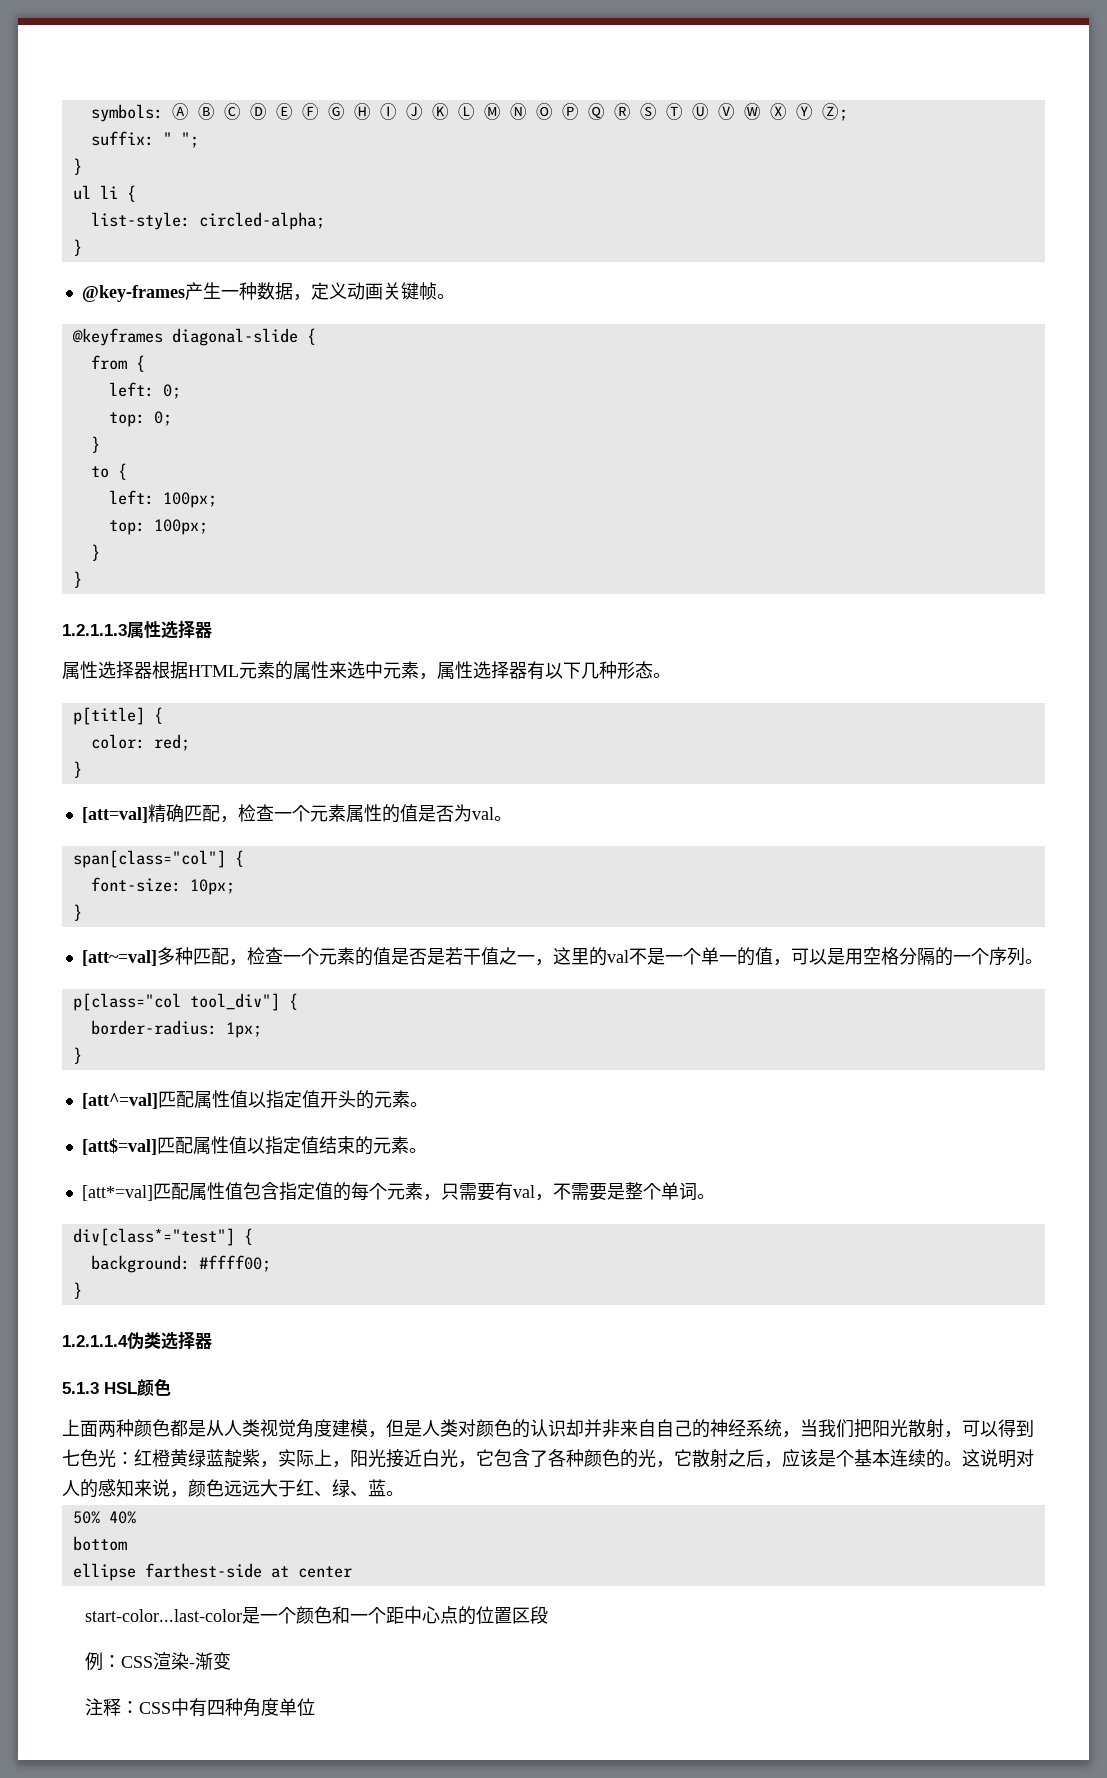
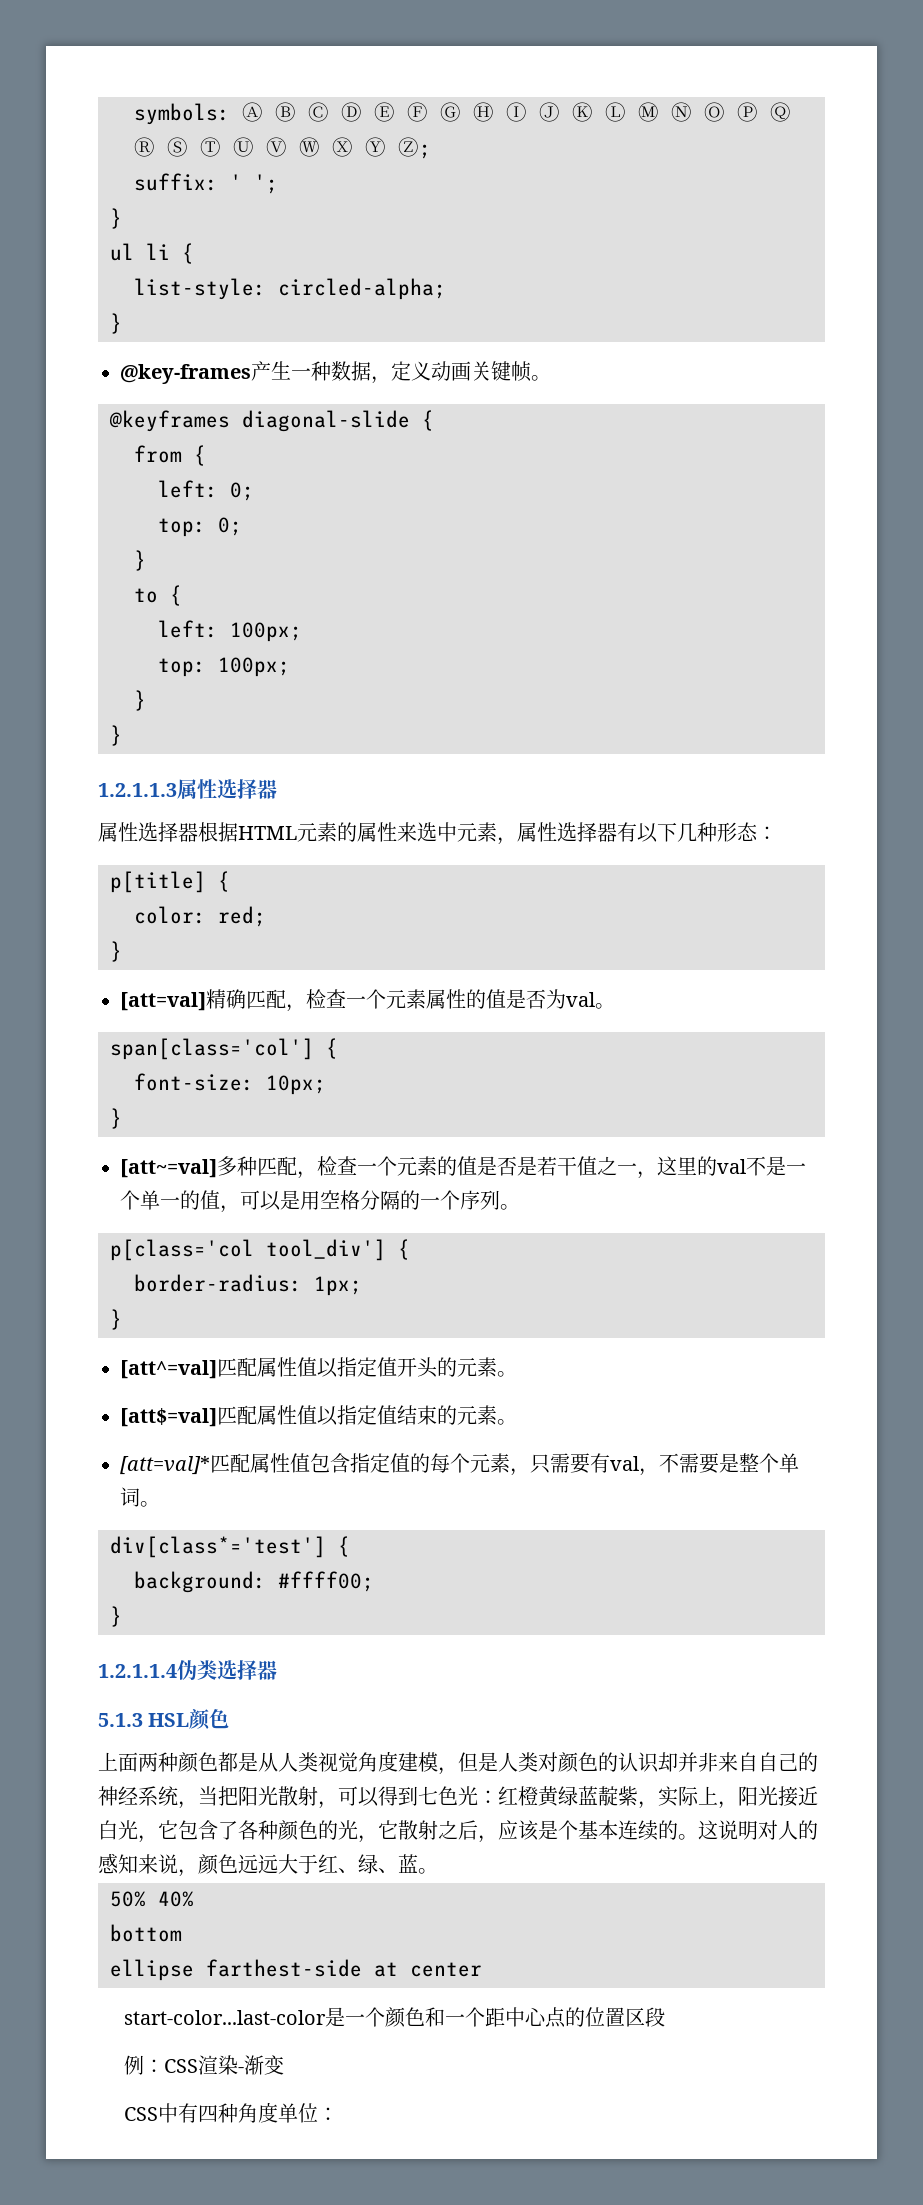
- suffix: " ";
+ suffix: ' ';
- 属性选择器根据HTML元素的属性来选中元素，属性选择器有以下几种形态。
+ 属性选择器根据HTML元素的属性来选中元素，属性选择器有以下几种形态：
- span[class="col"] {
+ span[class='col'] {
- p[class="col tool_div"] {
+ p[class='col tool_div'] {
- [att*=val]匹配属性值包含指定值的每个元素，只需要有val，不需要是整个单词。
+ [att=val]*匹配属性值包含指定值的每个元素，只需要有val，不需要是整个单词。
- div[class*="test"] {
+ div[class*='test'] {
- 上面两种颜色都是从人类视觉角度建模，但是人类对颜色的认识却并非来自自己的神经系统，当我们把阳光散射，可以得到七色光：红橙黄绿蓝靛紫，实际上，阳光接近白光，它包含了各种颜色的光，它散射之后，应该是个基本连续的。
+ 上面两种颜色都是从人类视觉角度建模，但是人类对颜色的认识却并非来自自己的神经系统，当把阳光散射，可以得到七色光：红橙黄绿蓝靛紫，实际上，阳光接近白光，它包含了各种颜色的光，它散射之后，应该是个基本连续的。
- 注释：CSS中有四种角度单位
+ CSS中有四种角度单位：

